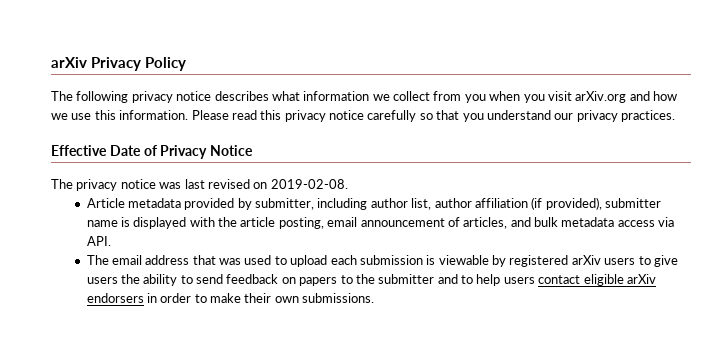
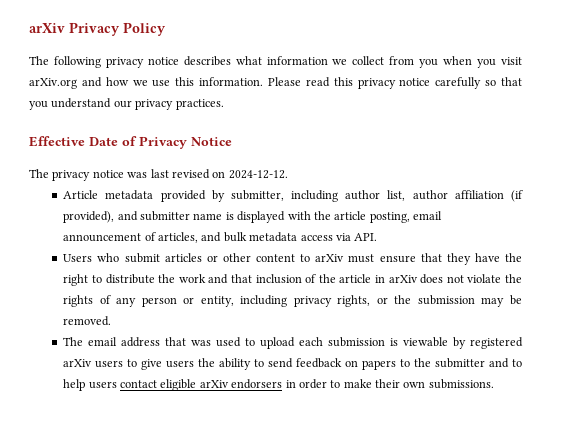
- The privacy notice was last revised on 2019-02-08.
+ The privacy notice was last revised on 2024-12-12.
- Article metadata provided by submitter, including author list, author affiliation (if provided), submitter name is displayed with the article posting, email announcement of articles, and bulk metadata access via API.
+ Article metadata provided by submitter, including author list, author affiliation (if provided), and submitter name is displayed with the article posting, email announcement of articles, and bulk metadata access via API.
+ Users who submit articles or other content to arXiv must ensure that they have the right to distribute the work and that inclusion of the article in arXiv does not violate the rights of any person or entity, including privacy rights, or the submission may be removed.

